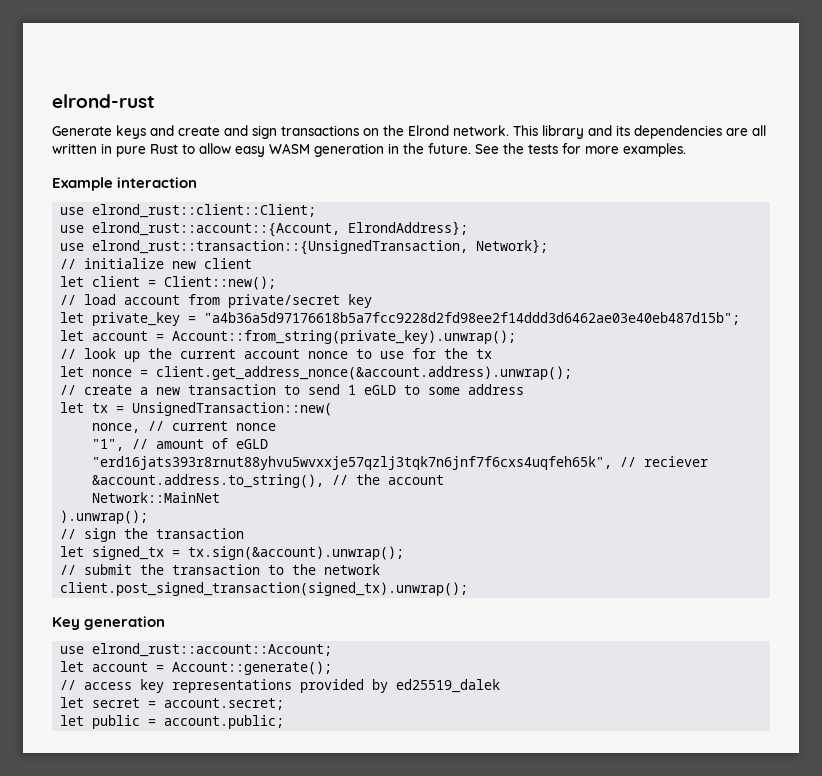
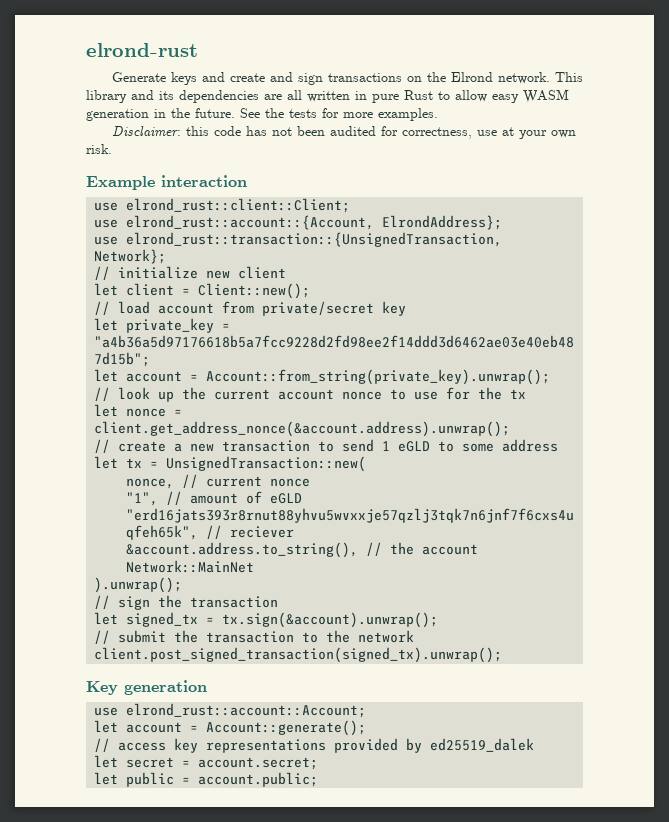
+ Disclaimer: this code has not been audited for correctness, use at your own risk.

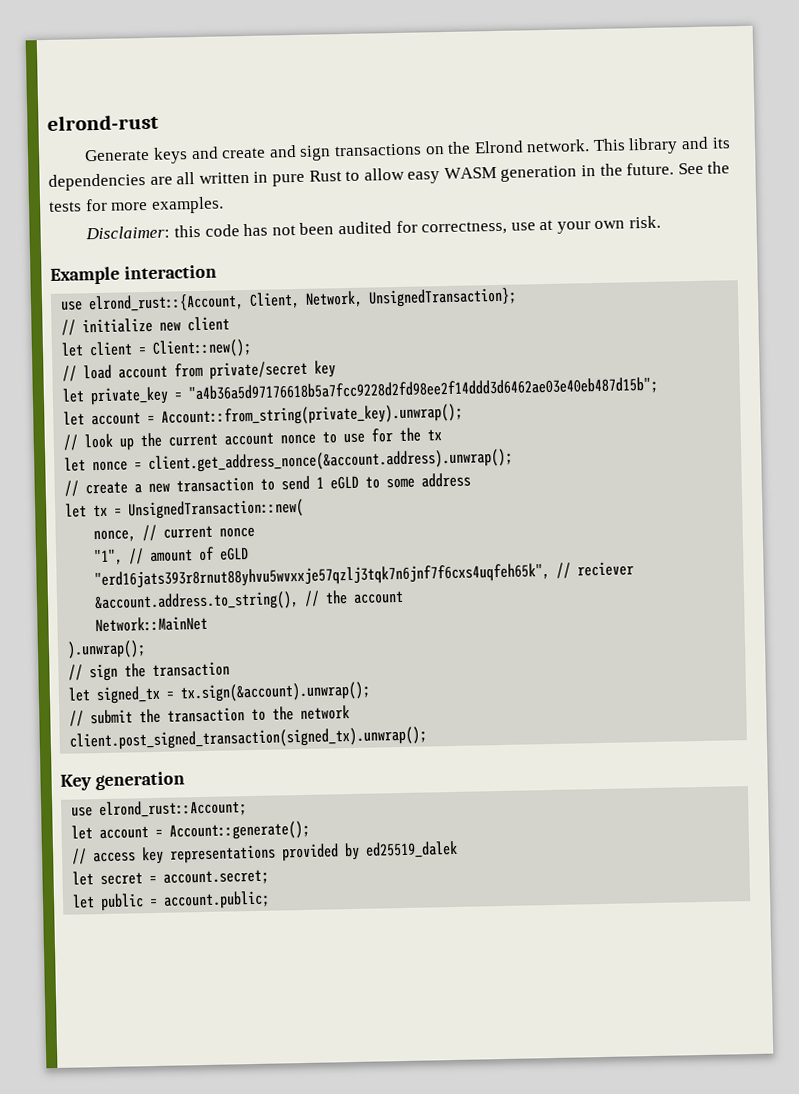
- use elrond_rust::client::Client;
- use elrond_rust::account::{Account, ElrondAddress};
- use elrond_rust::transaction::{UnsignedTransaction, Network};
+ use elrond_rust::{Account, Client, Network, UnsignedTransaction};
- use elrond_rust::account::Account;
+ use elrond_rust::Account;

